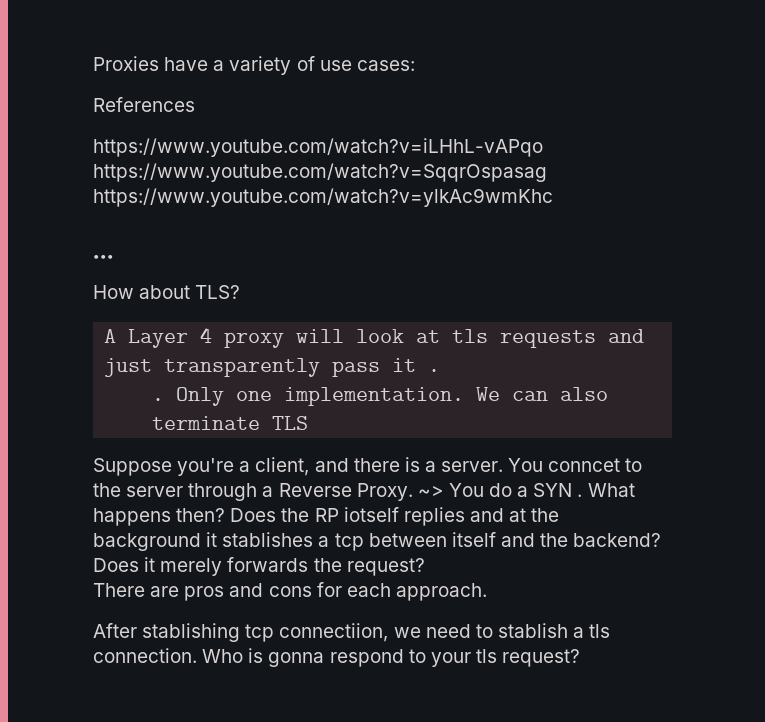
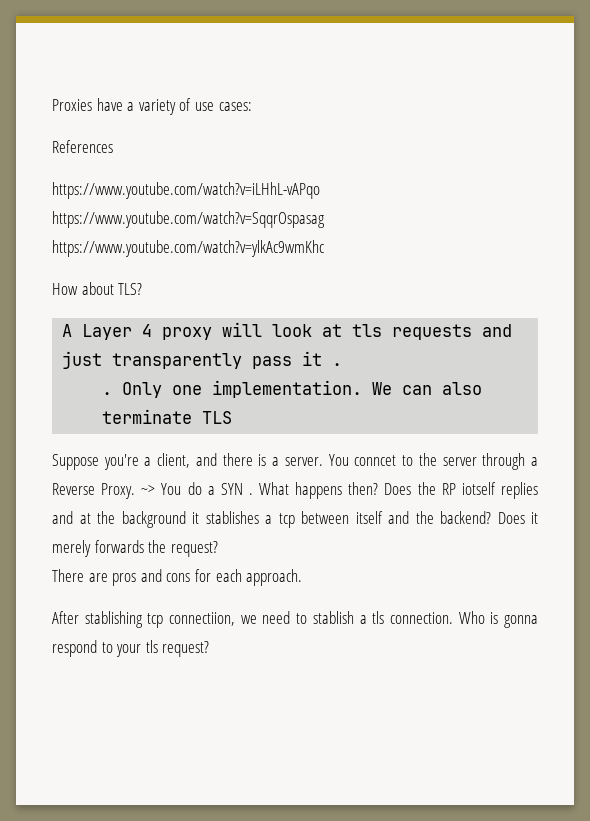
- ...

